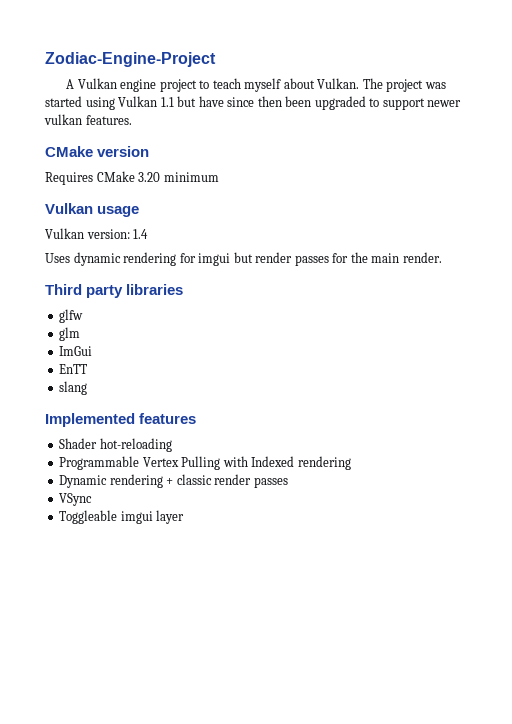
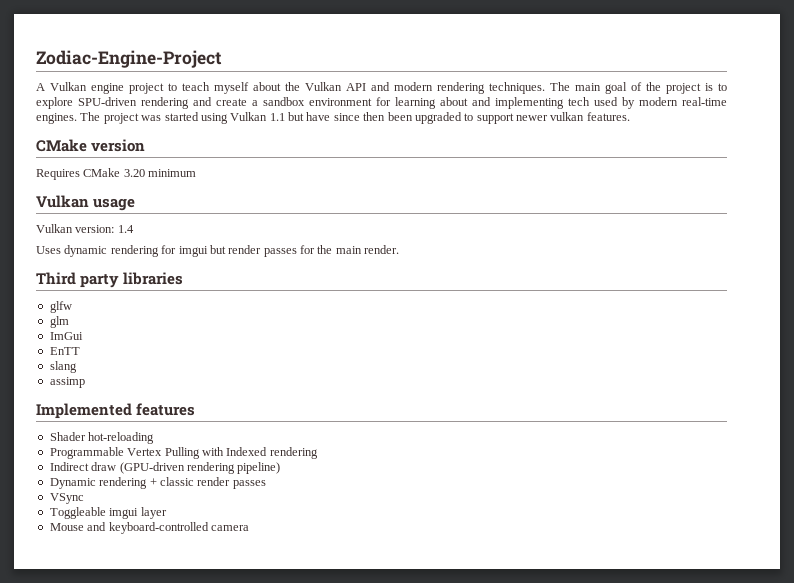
- A Vulkan engine project to teach myself about Vulkan.
+ A Vulkan engine project to teach myself about the Vulkan API and modern rendering techniques. The main goal of the project is to explore SPU-driven rendering and create a sandbox environment for learning about and implementing tech used by modern real-time engines.
+ assimp
+ Indirect draw (GPU-driven rendering pipeline)
+ Mouse and keyboard-controlled camera

